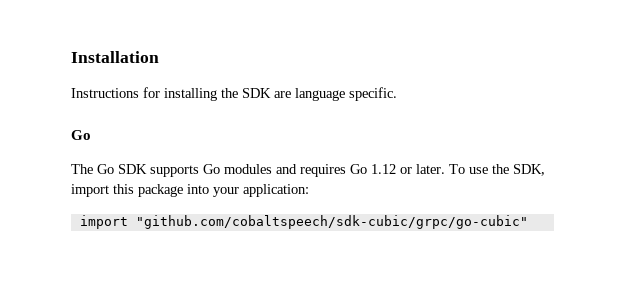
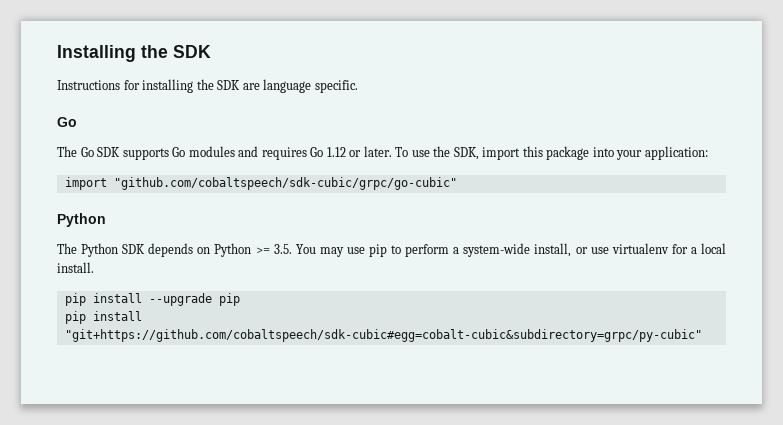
- Installation
+ Installing the SDK
  import "github.com/cobaltspeech/sdk-cubic/grpc/go-cubic"
+ Python
+ The Python SDK depends on Python >= 3.5. You may use pip to perform a system-wide install, or use virtualenv for a local install.
+ pip install --upgrade pip
+ pip install "git+https://github.com/cobaltspeech/sdk-cubic#egg=cobalt-cubic&subdirectory=grpc/py-cubic"

